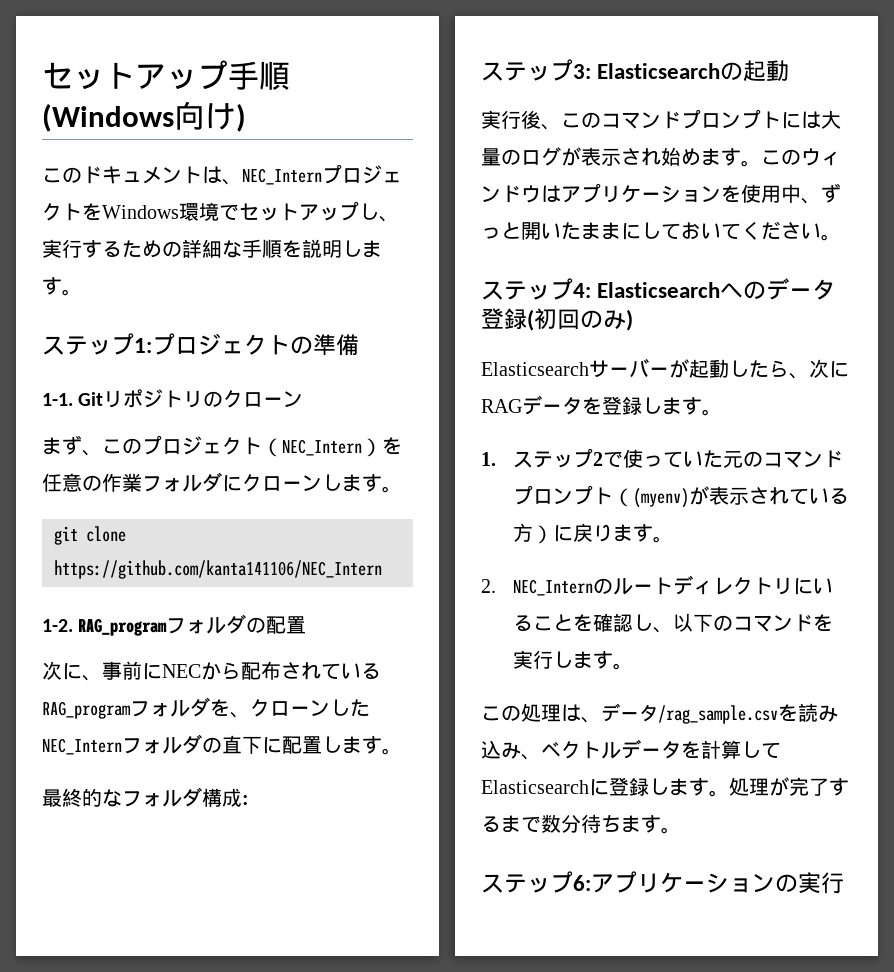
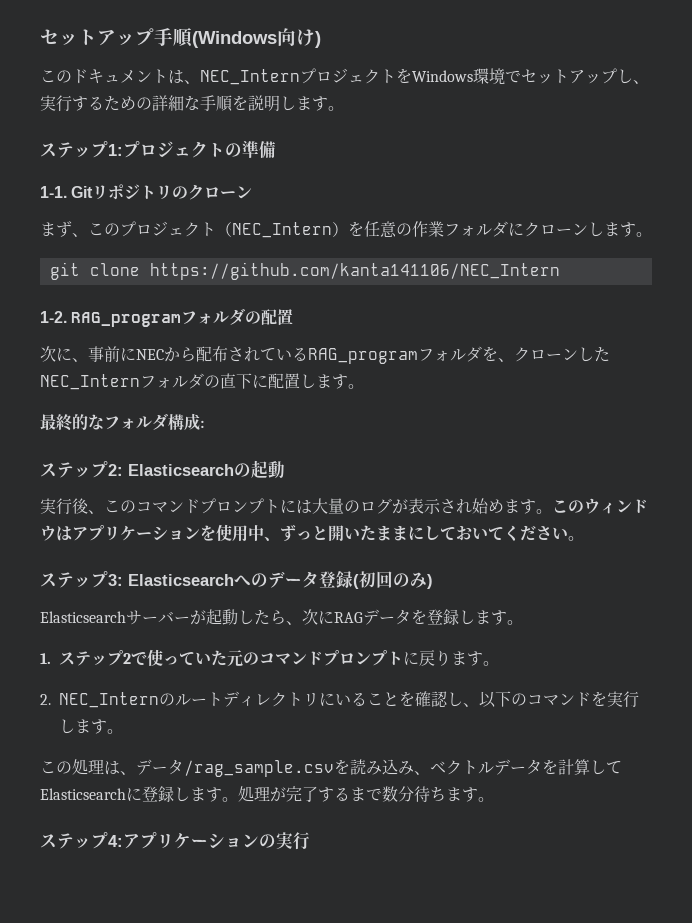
- ステップ3: Elasticsearchの起動
+ ステップ2: Elasticsearchの起動
- ステップ4: Elasticsearchへのデータ登録(初回のみ)
+ ステップ3: Elasticsearchへのデータ登録(初回のみ)
- 1.ステップ2で使っていた元のコマンドプロンプト（(myenv)が表示されている方）に戻ります。
+ 1.ステップ2で使っていた元のコマンドプロンプトに戻ります。
- ステップ6:アプリケーションの実行
+ ステップ4:アプリケーションの実行

